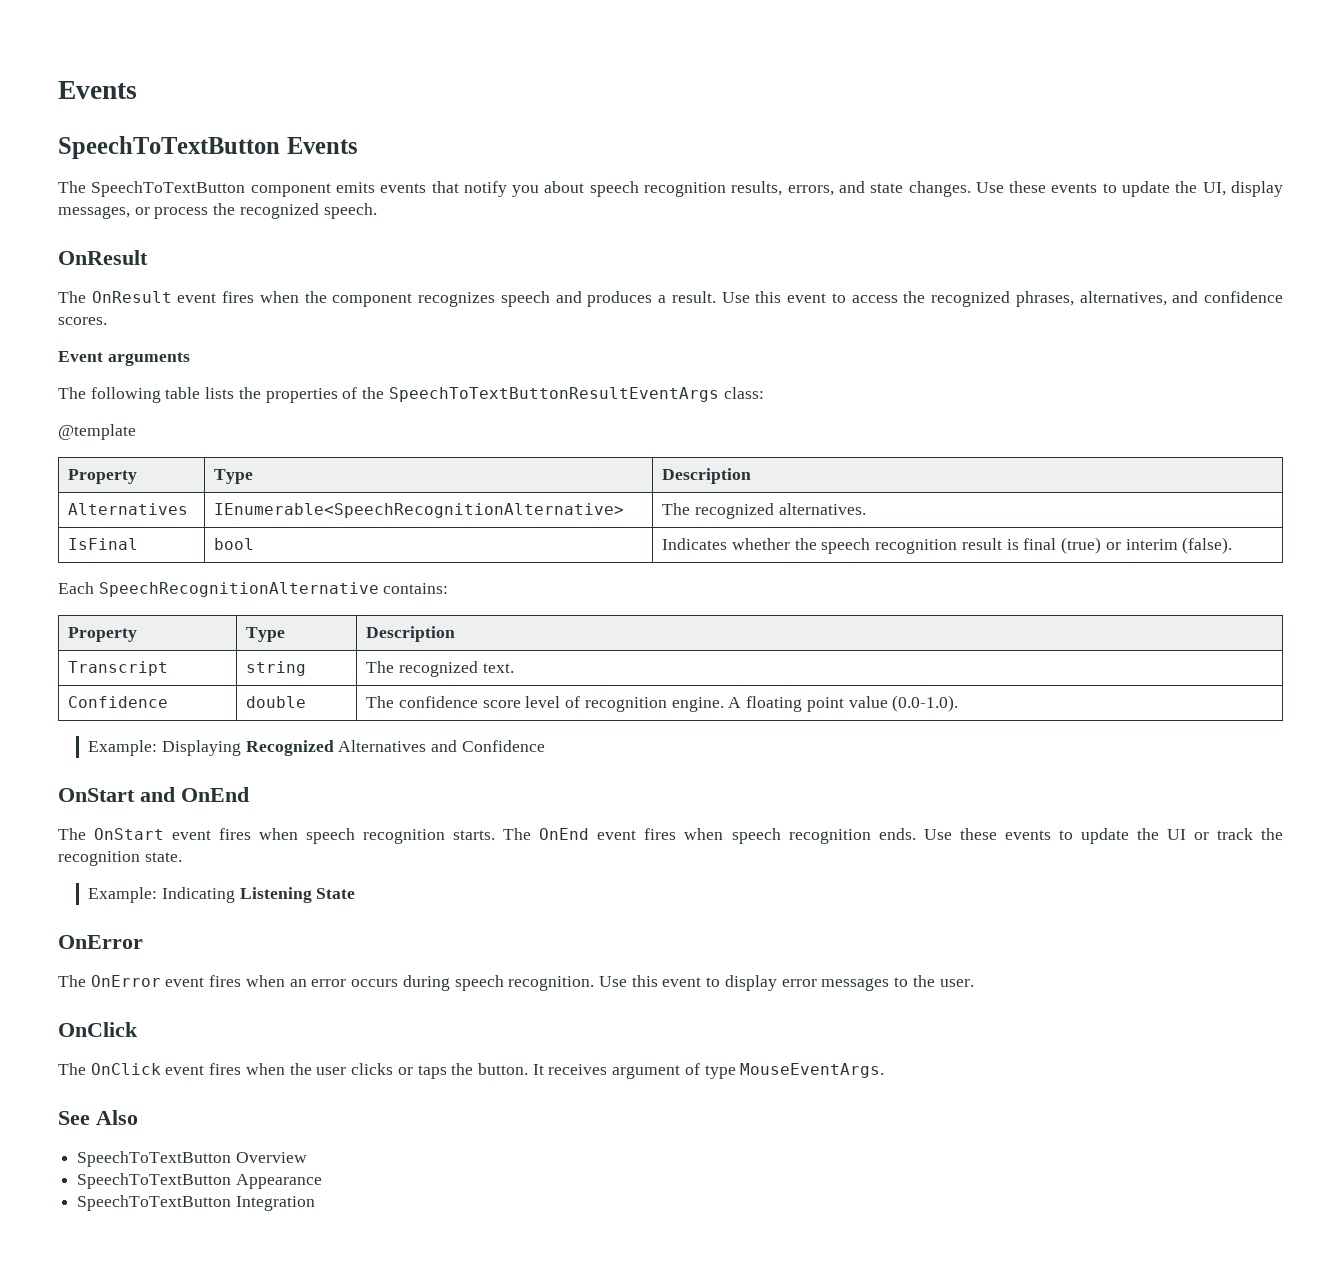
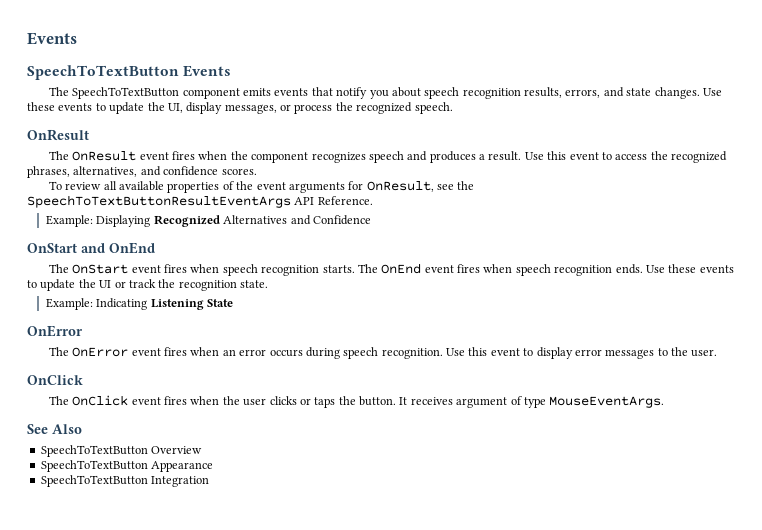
- Event arguments
- The following table lists the properties of the SpeechToTextButtonResultEventArgs class:
- @template
- Property | Type | Description
- Alternatives | IEnumerable<SpeechRecognitionAlternative> | The recognized alternatives.
- IsFinal | bool | Indicates whether the speech recognition result is final (true) or interim (false).
- Each SpeechRecognitionAlternative contains:
- Property | Type | Description
- Transcript | string | The recognized text.
- Confidence | double | The confidence score level of recognition engine. A floating point value (0.0-1.0).
+ To review all available properties of the event arguments for OnResult, see the SpeechToTextButtonResultEventArgs API Reference.

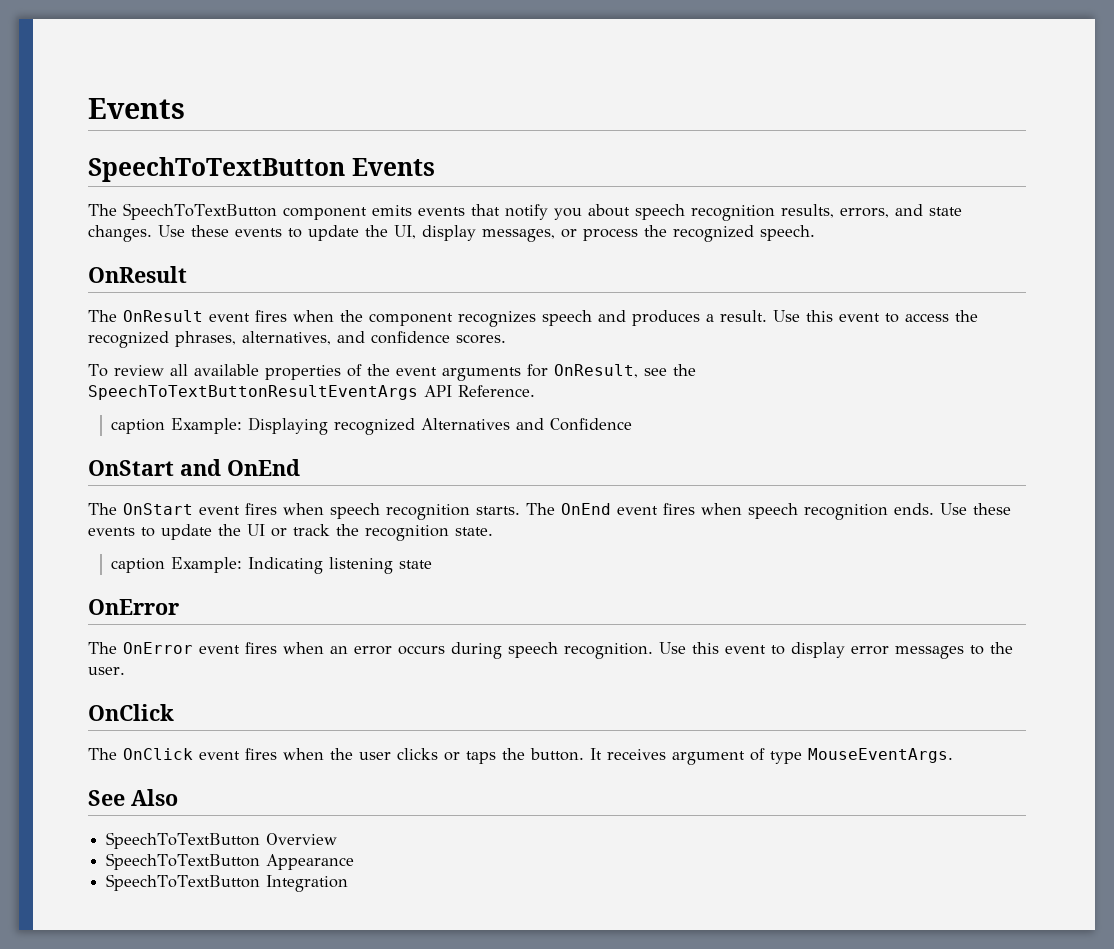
- Example: Displaying Recognized Alternatives and Confidence
+ caption Example: Displaying recognized Alternatives and Confidence
- Example: Indicating Listening State
+ caption Example: Indicating listening state

